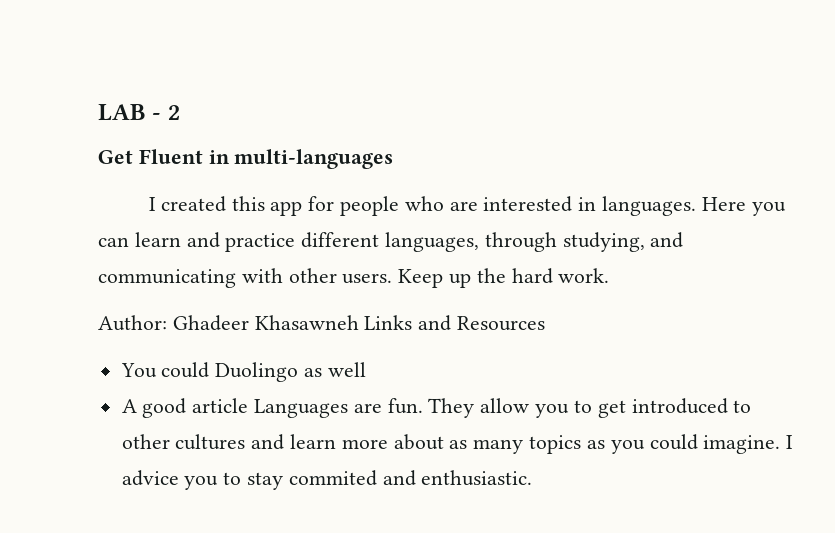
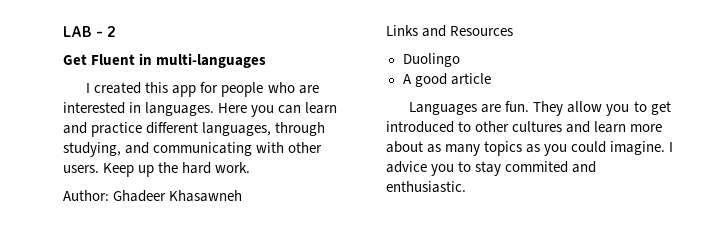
- Author: Ghadeer Khasawneh Links and Resources
+ Author: Ghadeer Khasawneh
+ Links and Resources
- You could Duolingo as well
+ Duolingo
- A good article Languages are fun.
+ A good article
+ Languages are fun.

